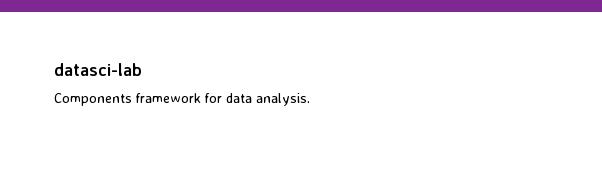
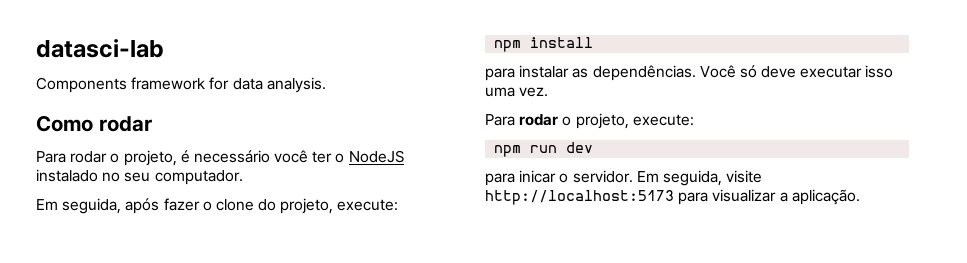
+ Como rodar
+ Para rodar o projeto, é necessário você ter o NodeJS instalado no seu computador.
+ Em seguida, após fazer o clone do projeto, execute:
+ npm install
+ para instalar as dependências. Você só deve executar isso uma vez.
+ Para rodar o projeto, execute:
+ npm run dev
+ para inicar o servidor. Em seguida, visite http://localhost:5173 para visualizar a aplicação.

